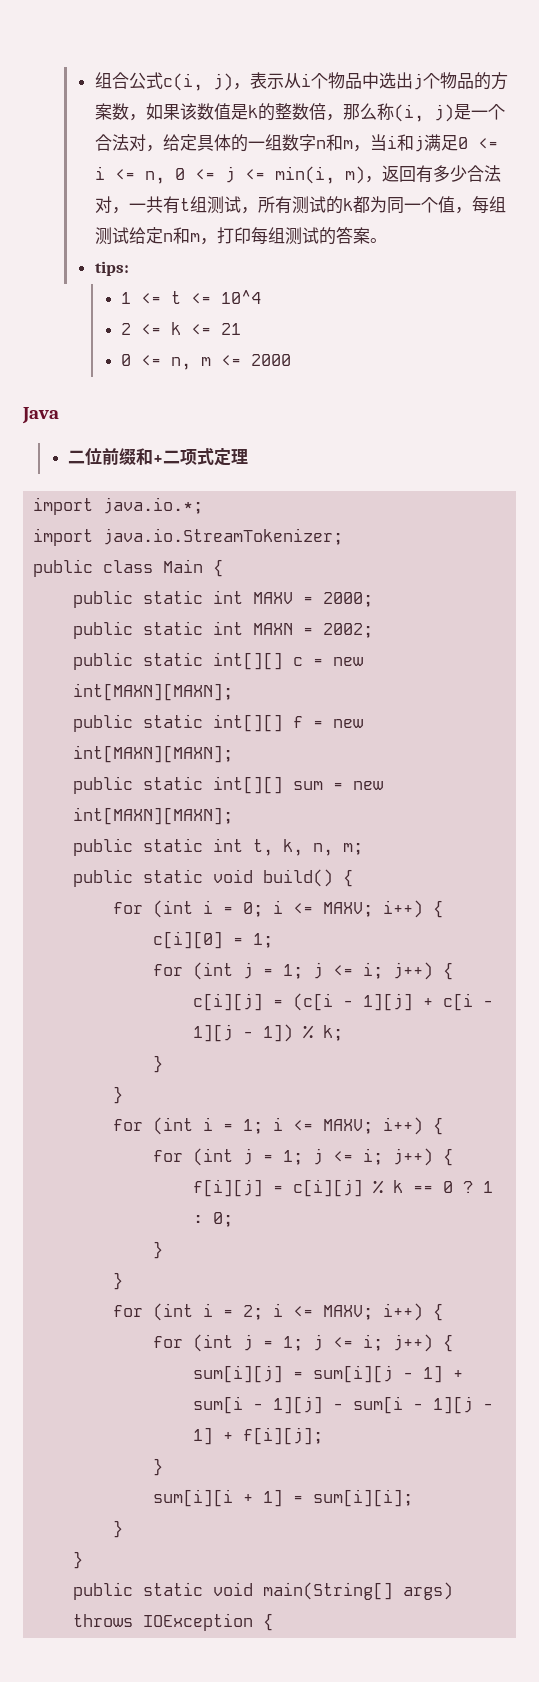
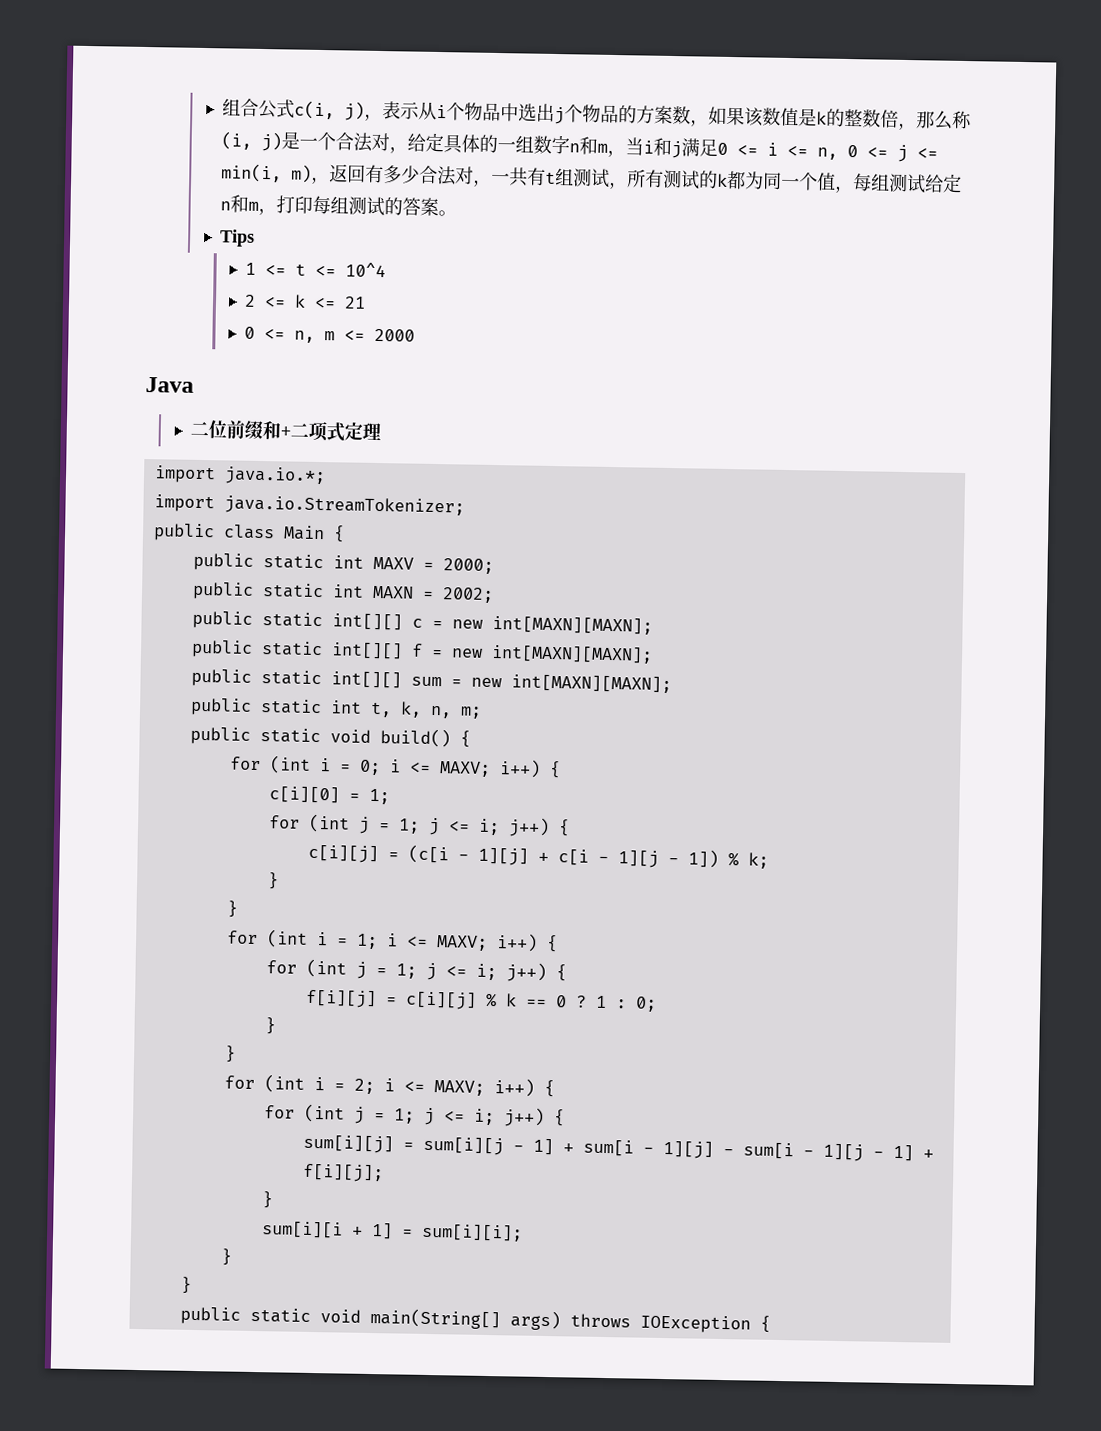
- tips:
+ Tips

